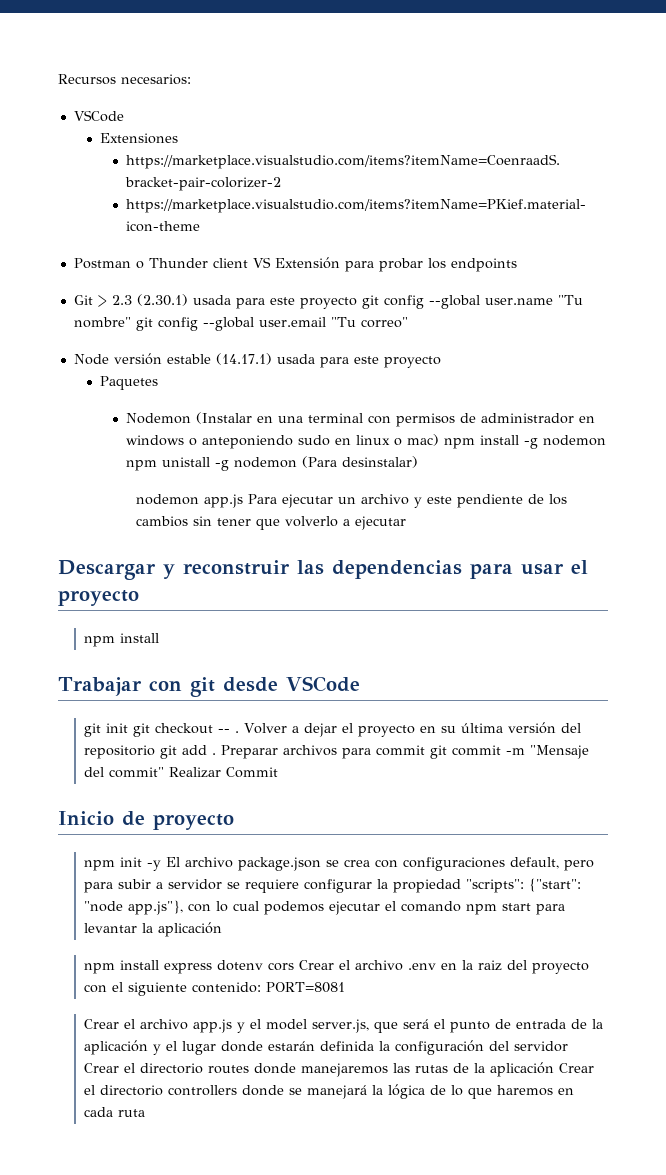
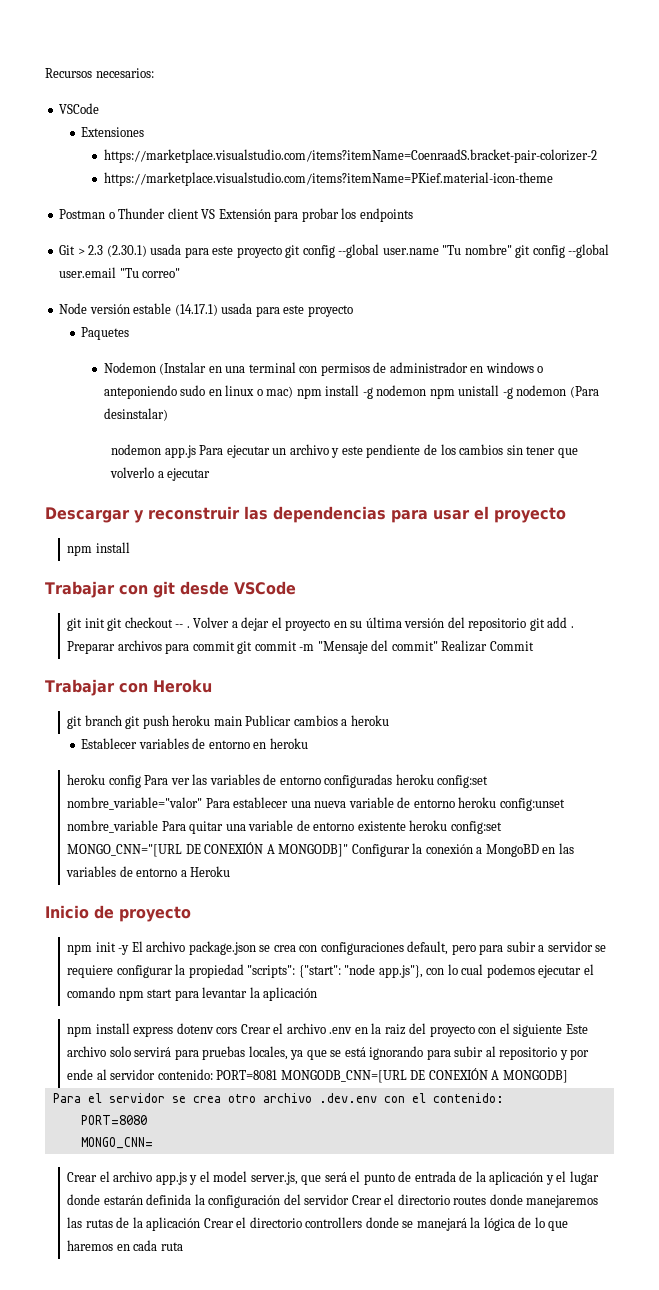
+ Trabajar con Heroku
+ git branch git push heroku main Publicar cambios a heroku
+ Establecer variables de entorno en heroku
+ heroku config Para ver las variables de entorno configuradas heroku config:set nombre_variable="valor" Para establecer una nueva variable de entorno heroku config:unset nombre_variable Para quitar una variable de entorno existente heroku config:set MONGO_CNN="[URL DE CONEXIÓN A MONGODB]" Configurar la conexión a MongoBD en las variables de entorno a Heroku
- npm install express dotenv cors Crear el archivo .env en la raiz del proyecto con el siguiente contenido: PORT=8081
+ npm install express dotenv cors Crear el archivo .env en la raiz del proyecto con el siguiente Este archivo solo servirá para pruebas locales, ya que se está ignorando para subir al repositorio y por ende al servidor contenido: PORT=8081 MONGODB_CNN=[URL DE CONEXIÓN A MONGODB]
+ Para el servidor se crea otro archivo .dev.env con el contenido:
+ PORT=8080
+ MONGO_CNN=

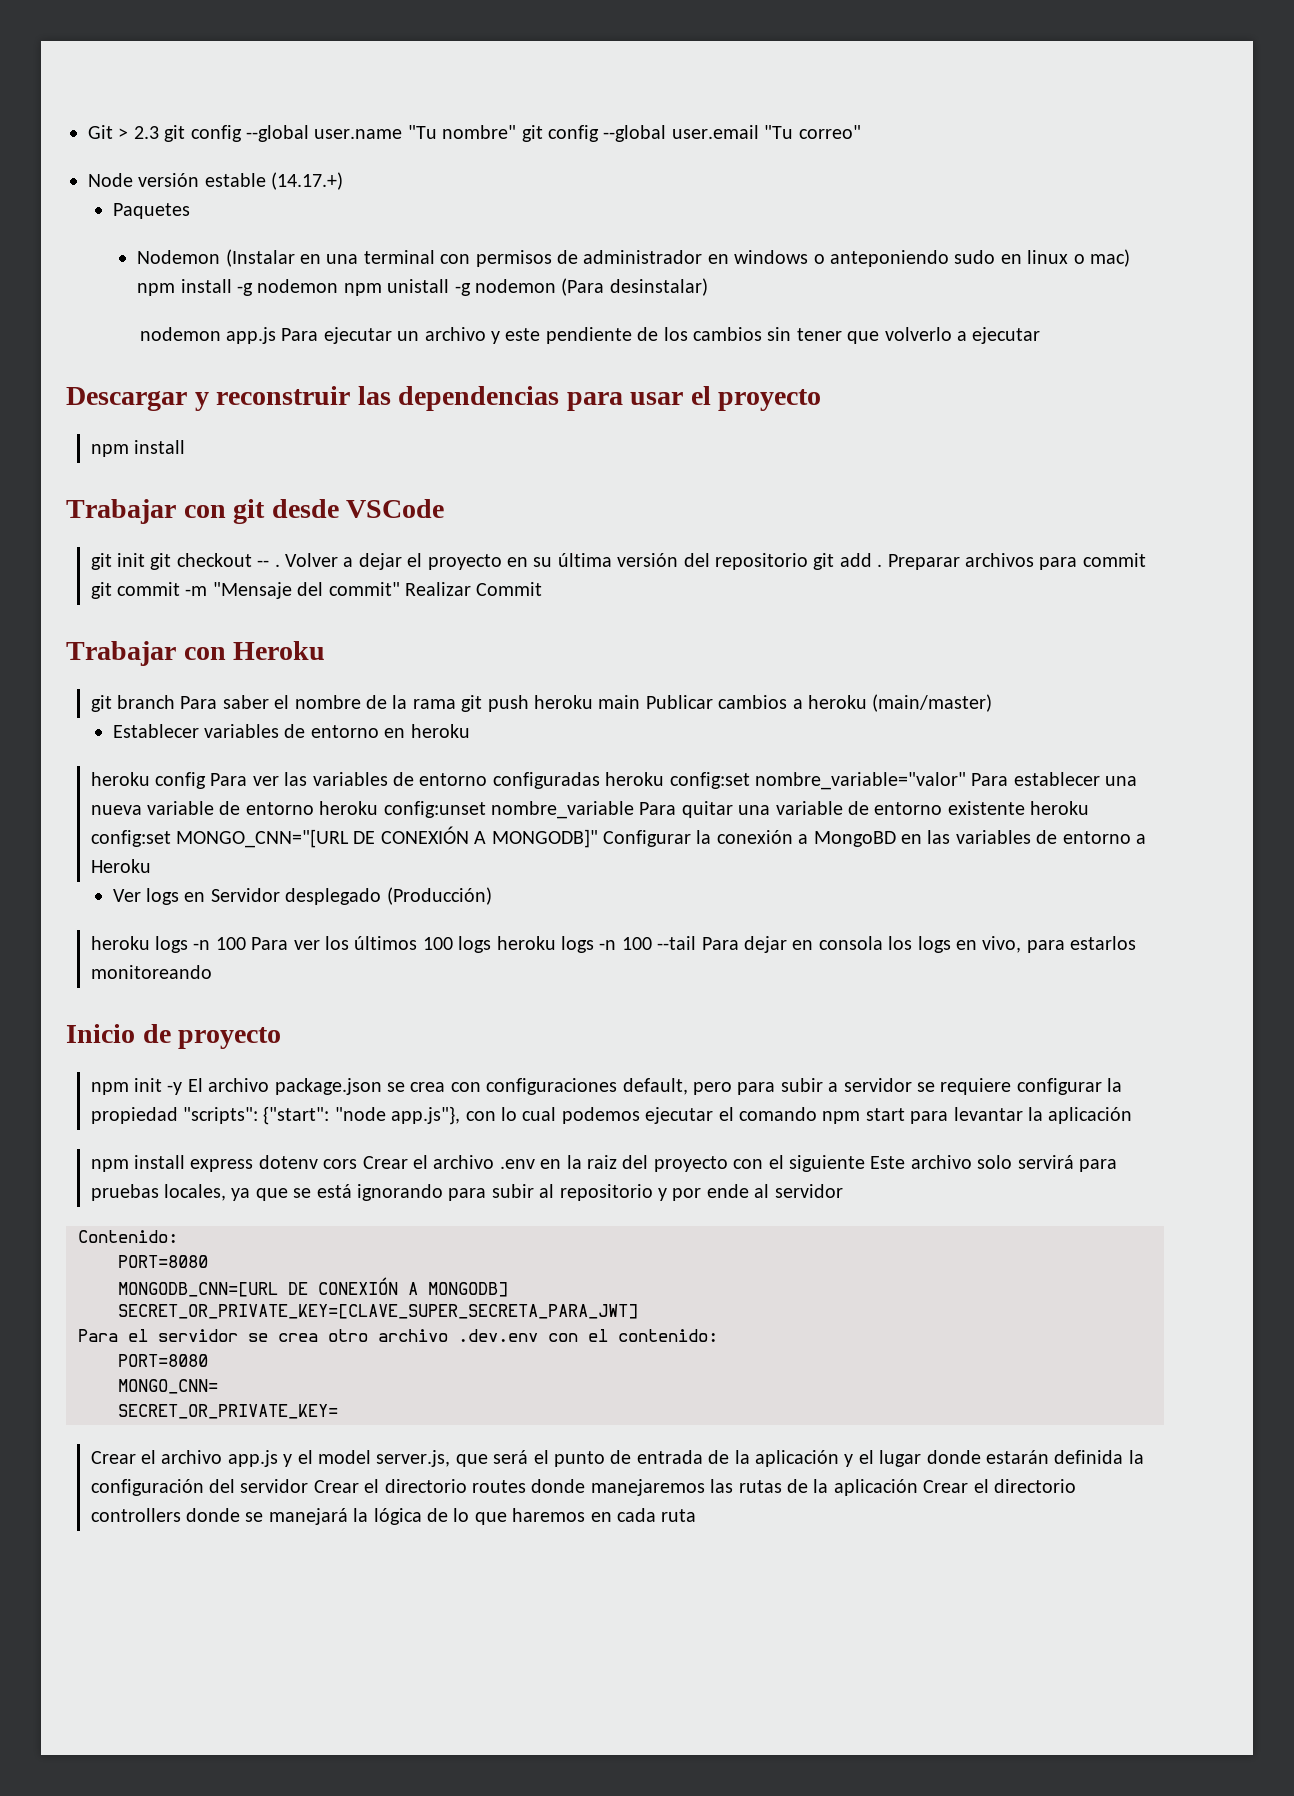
- Recursos necesarios:
- VSCode
- Extensiones
- https://marketplace.visualstudio.com/items?itemName=CoenraadS.bracket-pair-colorizer-2
- https://marketplace.visualstudio.com/items?itemName=PKief.material-icon-theme
- Postman o Thunder client VS Extensión para probar los endpoints
- Git > 2.3 (2.30.1) usada para este proyecto git config --global user.name "Tu nombre" git config --global user.email "Tu correo"
+ Git > 2.3 git config --global user.name "Tu nombre" git config --global user.email "Tu correo"
- Node versión estable (14.17.1) usada para este proyecto
+ Node versión estable (14.17.+)
- git branch git push heroku main Publicar cambios a heroku
+ git branch Para saber el nombre de la rama git push heroku main Publicar cambios a heroku (main/master)
+ Ver logs en Servidor desplegado (Producción)
+ heroku logs -n 100 Para ver los últimos 100 logs heroku logs -n 100 --tail Para dejar en consola los logs en vivo, para estarlos monitoreando
- npm install express dotenv cors Crear el archivo .env en la raiz del proyecto con el siguiente Este archivo solo servirá para pruebas locales, ya que se está ignorando para subir al repositorio y por ende al servidor contenido: PORT=8081 MONGODB_CNN=[URL DE CONEXIÓN A MONGODB]
+ npm install express dotenv cors Crear el archivo .env en la raiz del proyecto con el siguiente Este archivo solo servirá para pruebas locales, ya que se está ignorando para subir al repositorio y por ende al servidor
+ Contenido:
+ PORT=8080
+ MONGODB_CNN=[URL DE CONEXIÓN A MONGODB]
+ SECRET_OR_PRIVATE_KEY=[CLAVE_SUPER_SECRETA_PARA_JWT]
+ SECRET_OR_PRIVATE_KEY=

